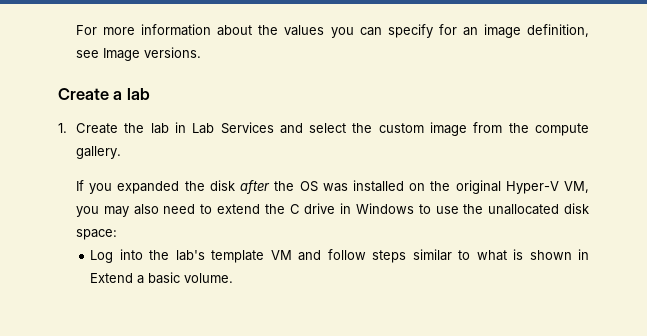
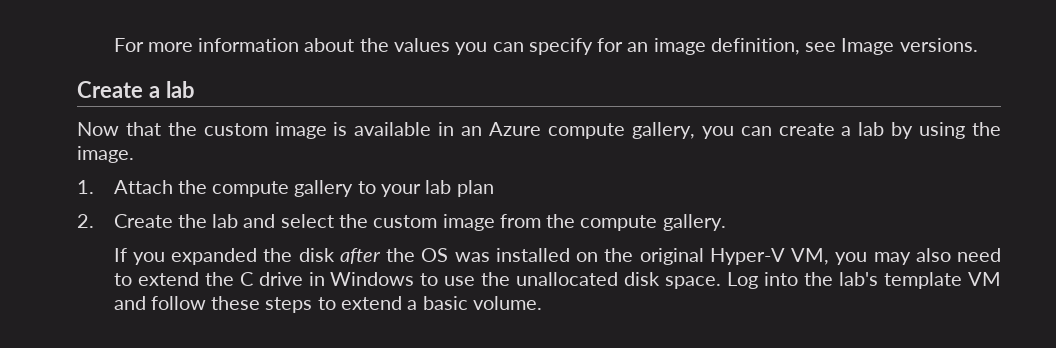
- 1. Create the lab in Lab Services and select the custom image from the compute gallery.
+ Now that the custom image is available in an Azure compute gallery, you can create a lab by using the image.
+ 1. Attach the compute gallery to your lab plan
+ 2. Create the lab and select the custom image from the compute gallery.
- If you expanded the disk after the OS was installed on the original Hyper-V VM, you may also need to extend the C drive in Windows to use the unallocated disk space:
- Log into the lab's template VM and follow steps similar to what is shown in Extend a basic volume.
+ If you expanded the disk after the OS was installed on the original Hyper-V VM, you may also need to extend the C drive in Windows to use the unallocated disk space. Log into the lab's template VM and follow these steps to extend a basic volume.

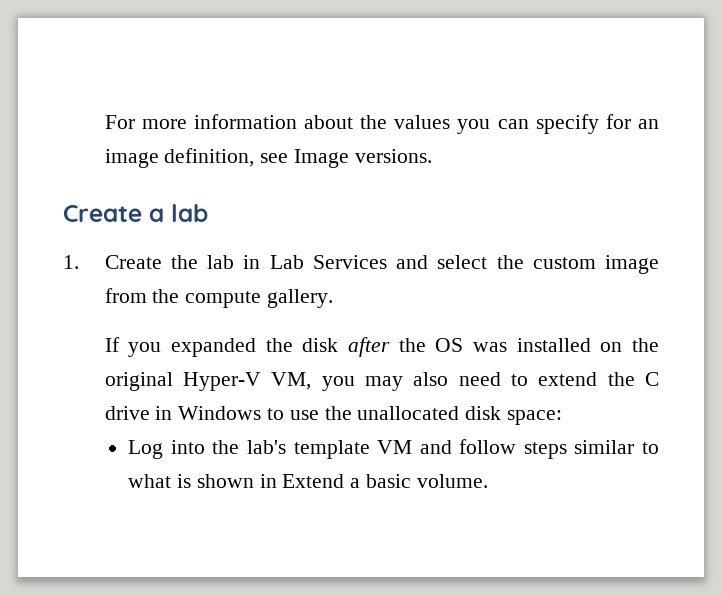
- Now that the custom image is available in an Azure compute gallery, you can create a lab by using the image.
- 1. Attach the compute gallery to your lab plan
- 2. Create the lab and select the custom image from the compute gallery.
+ 1. Create the lab in Lab Services and select the custom image from the compute gallery.
- If you expanded the disk after the OS was installed on the original Hyper-V VM, you may also need to extend the C drive in Windows to use the unallocated disk space. Log into the lab's template VM and follow these steps to extend a basic volume.
+ If you expanded the disk after the OS was installed on the original Hyper-V VM, you may also need to extend the C drive in Windows to use the unallocated disk space:
+ Log into the lab's template VM and follow steps similar to what is shown in Extend a basic volume.

